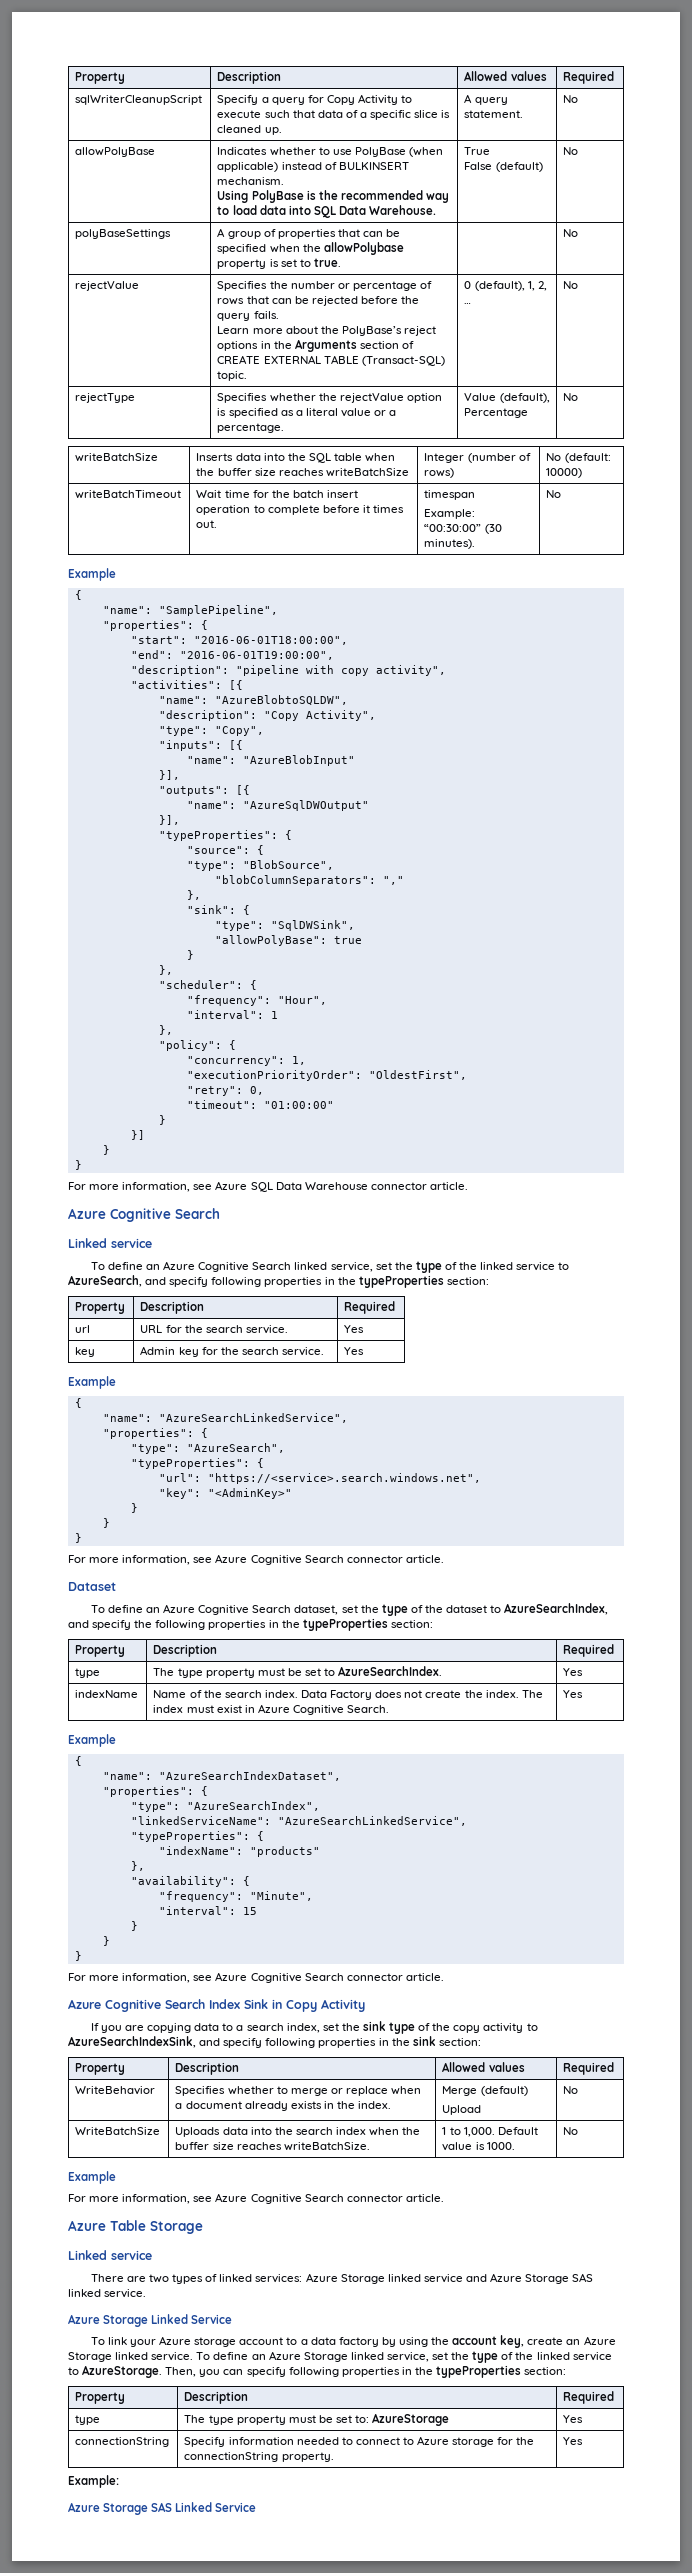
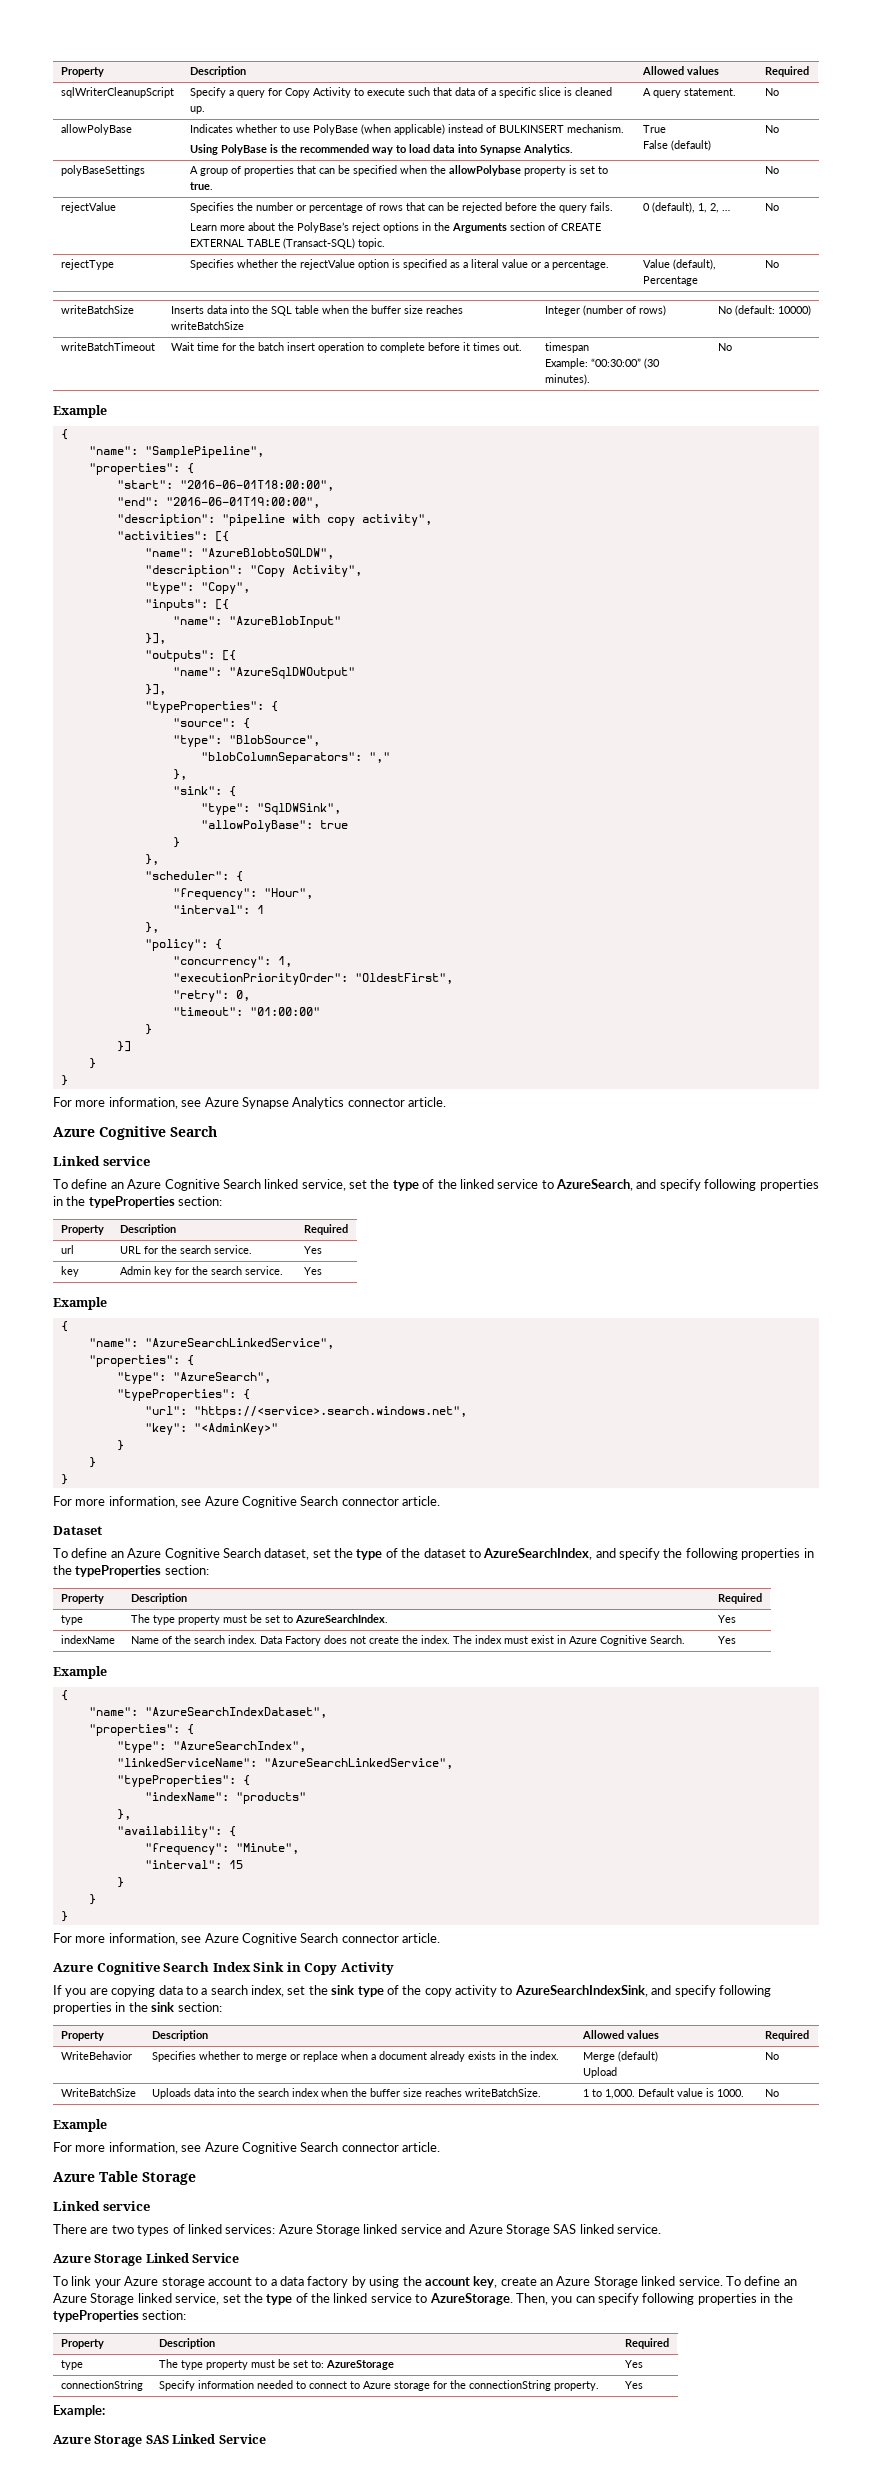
  allowPolyBase | Indicates whether to use PolyBase (when applicable) instead of BULKINSERT mechanism.
- Using PolyBase is the recommended way to load data into SQL Data Warehouse. | True
+ Using PolyBase is the recommended way to load data into Synapse Analytics. | True
- For more information, see Azure SQL Data Warehouse connector article.
+ For more information, see Azure Synapse Analytics connector article.

